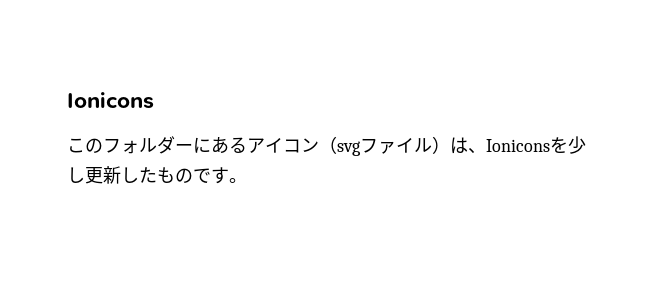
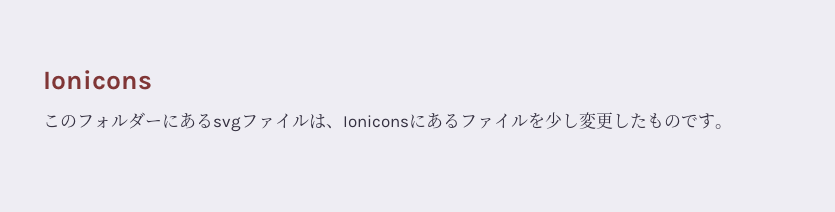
- このフォルダーにあるアイコン（svgファイル）は、Ioniconsを少し更新したものです。
+ このフォルダーにあるsvgファイルは、Ioniconsにあるファイルを少し変更したものです。

